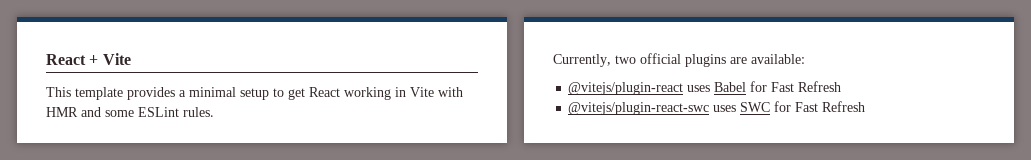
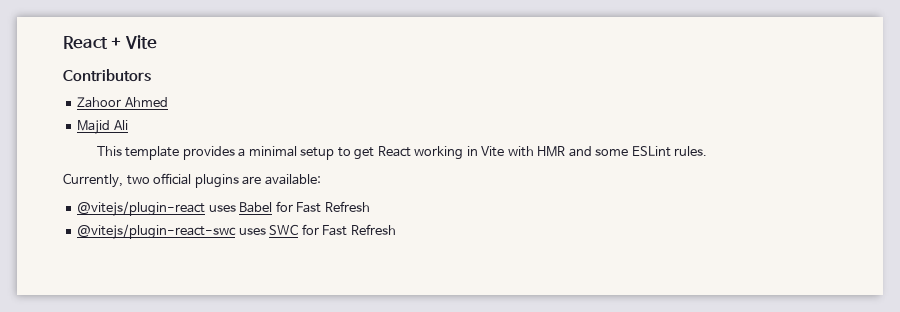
+ Contributors
+ Zahoor Ahmed
+ Majid Ali

